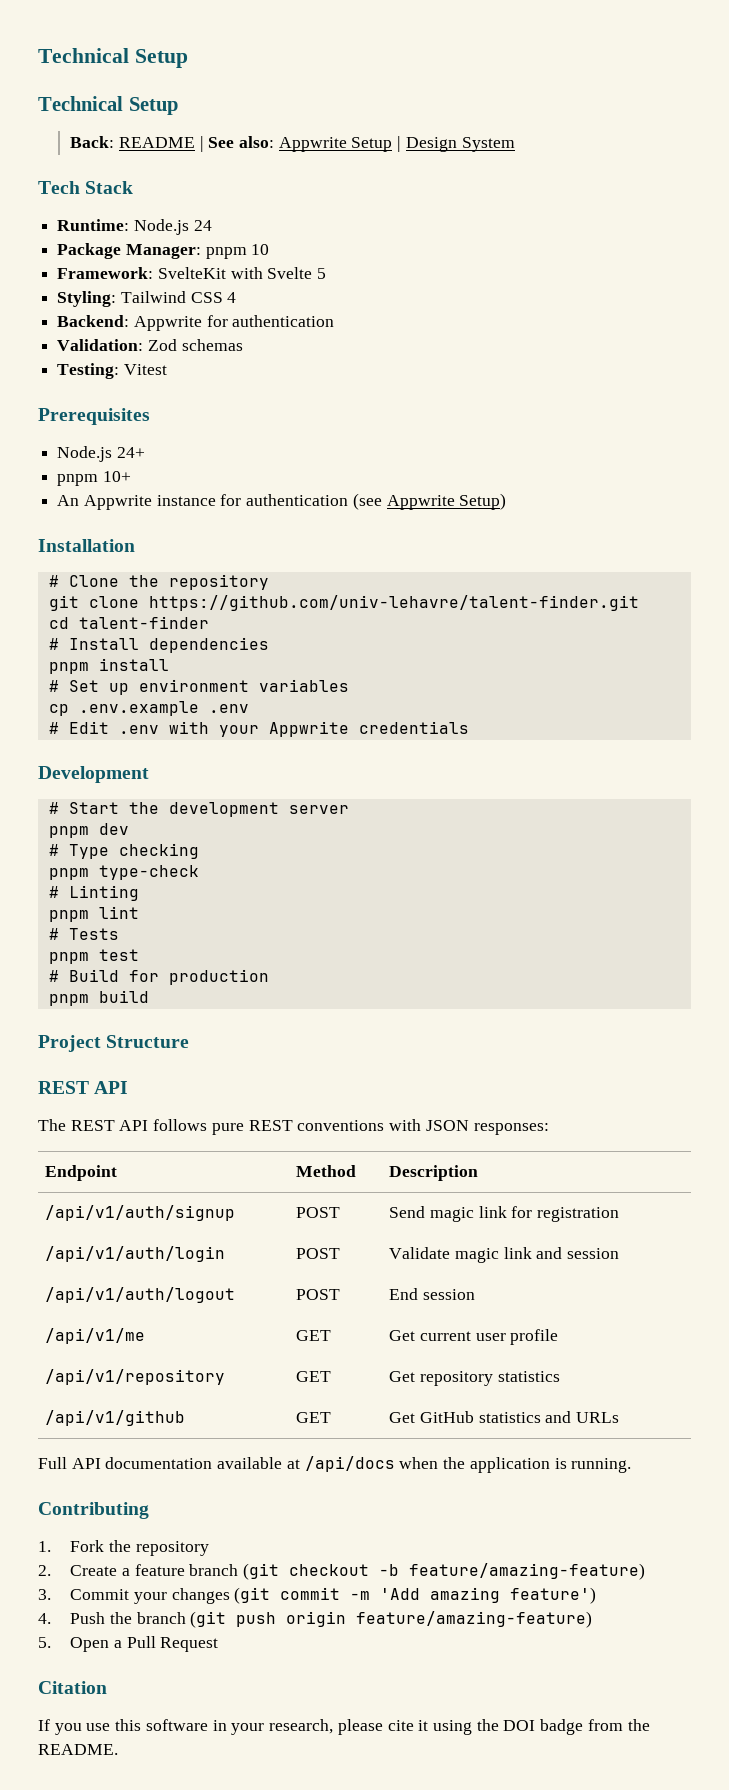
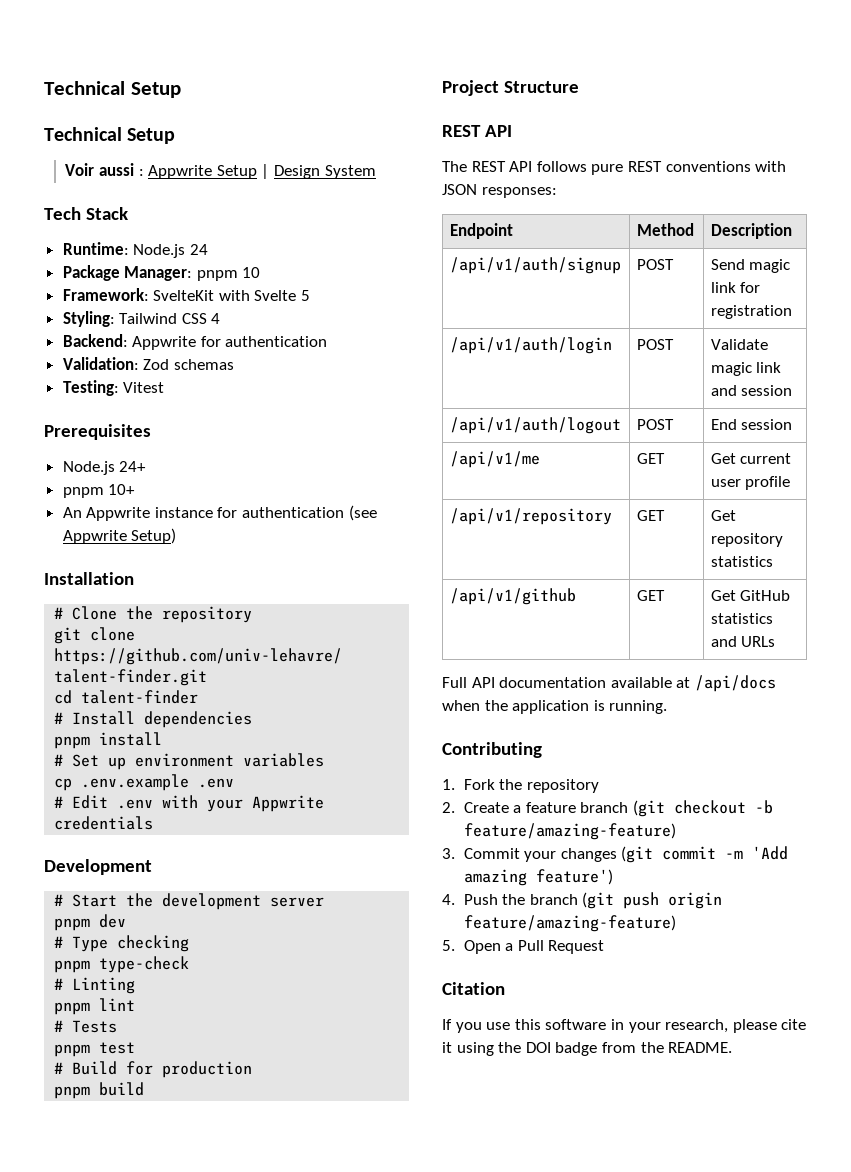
- Back: README | See also: Appwrite Setup | Design System
+ Voir aussi : Appwrite Setup | Design System

